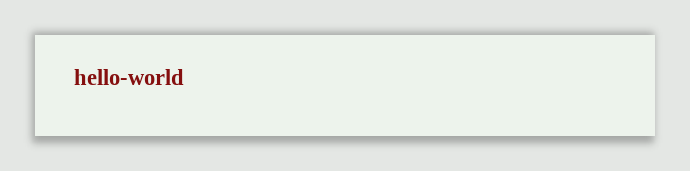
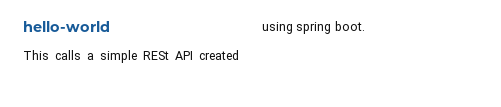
+ This calls a simple RESt API created using spring boot.

